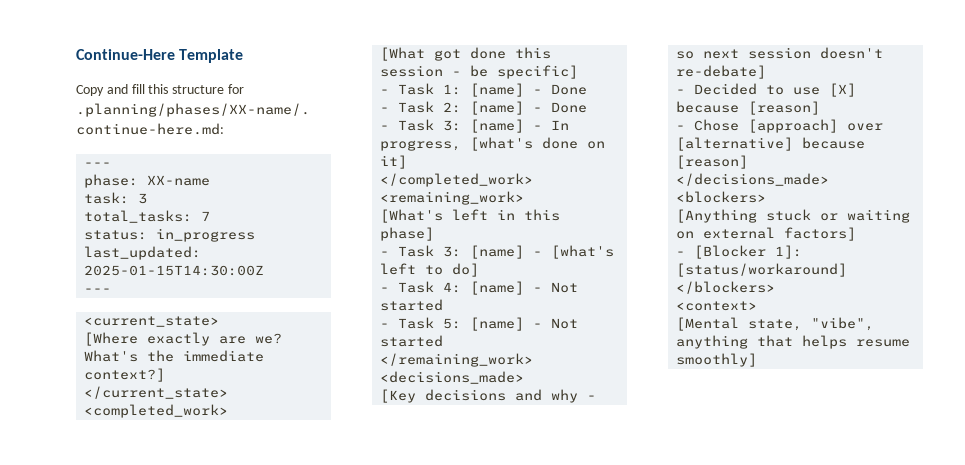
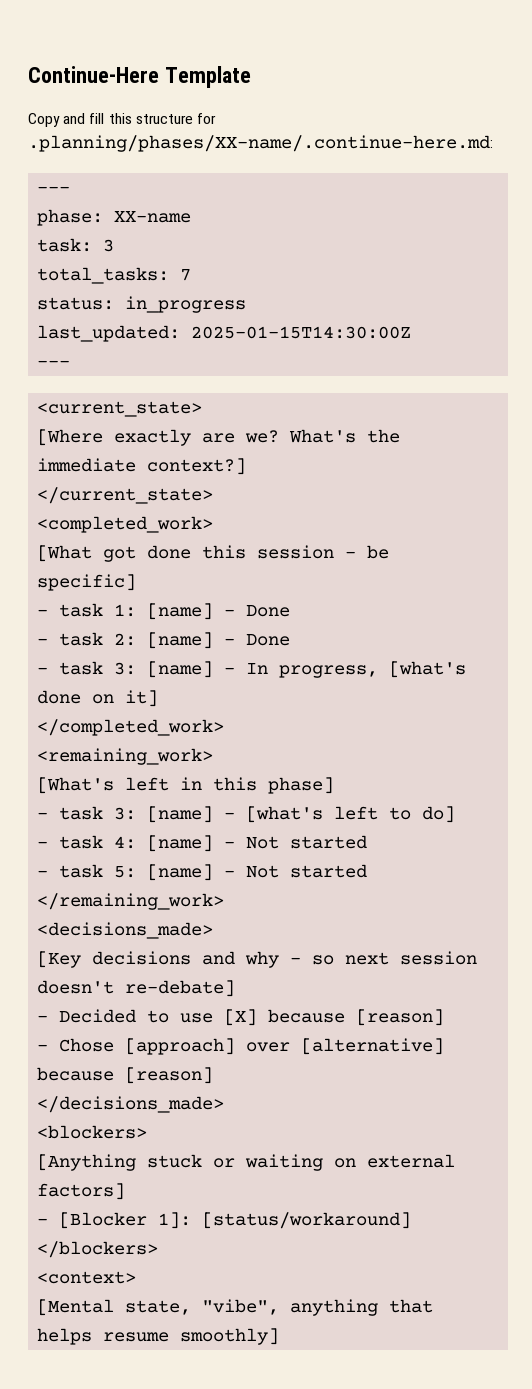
- - Task 1: [name] - Done
+ - task 1: [name] - Done
- - Task 2: [name] - Done
+ - task 2: [name] - Done
- - Task 3: [name] - In progress, [what's done on it]
+ - task 3: [name] - In progress, [what's done on it]
- - Task 3: [name] - [what's left to do]
+ - task 3: [name] - [what's left to do]
- - Task 4: [name] - Not started
+ - task 4: [name] - Not started
- - Task 5: [name] - Not started
+ - task 5: [name] - Not started

